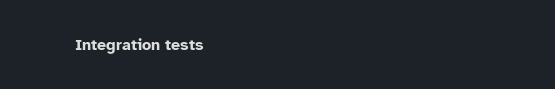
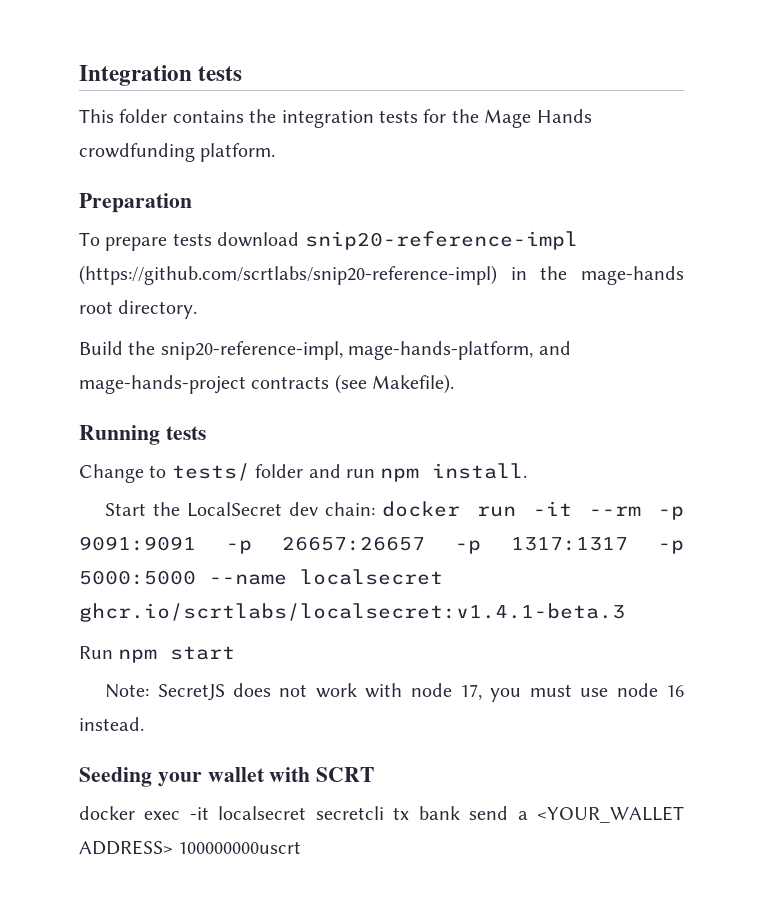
+ This folder contains the integration tests for the Mage Hands crowdfunding platform.
+ Preparation
+ To prepare tests download snip20-reference-impl (https://github.com/scrtlabs/snip20-reference-impl) in the mage-hands root directory.
+ Build the snip20-reference-impl, mage-hands-platform, and mage-hands-project contracts (see Makefile).
+ Running tests
+ Change to tests/ folder and run npm install.
+ Start the LocalSecret dev chain: docker run -it --rm -p 9091:9091 -p 26657:26657 -p 1317:1317 -p 5000:5000 --name localsecret ghcr.io/scrtlabs/localsecret:v1.4.1-beta.3
+ Run npm start
+ Note: SecretJS does not work with node 17, you must use node 16 instead.
+ Seeding your wallet with SCRT
+ docker exec -it localsecret secretcli tx bank send a <YOUR_WALLET ADDRESS> 100000000uscrt

